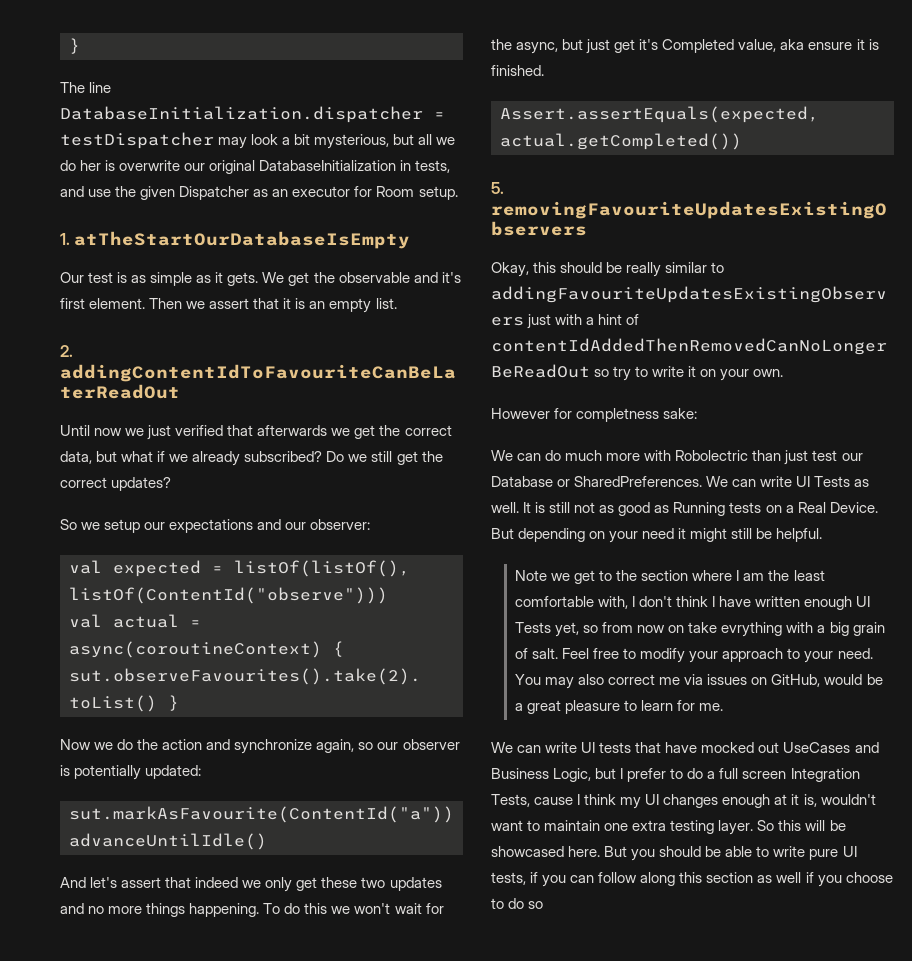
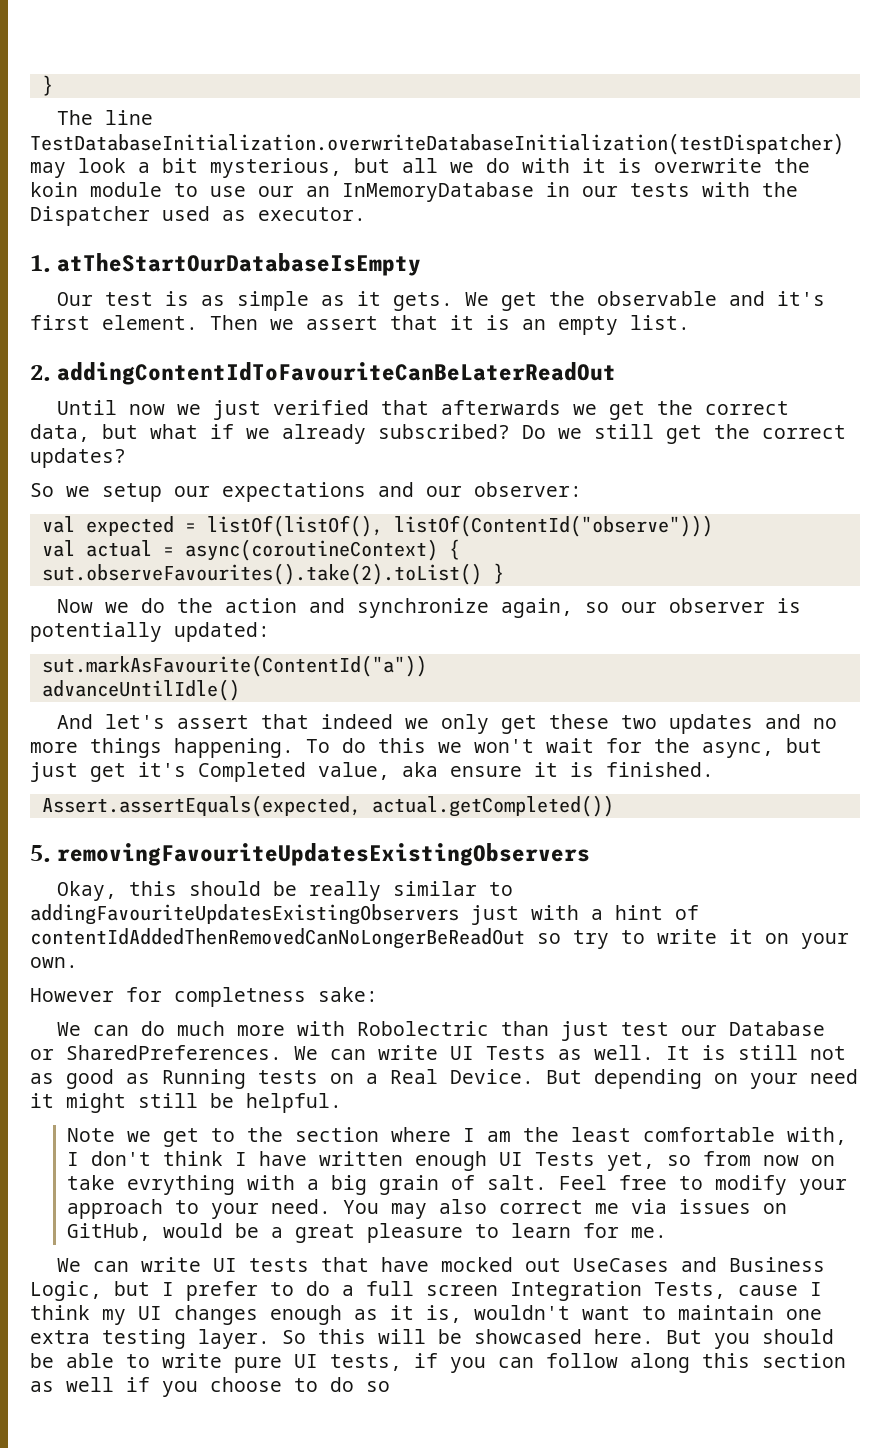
- The line DatabaseInitialization.dispatcher = testDispatcher may look a bit mysterious, but all we do her is overwrite our original DatabaseInitialization in tests, and use the given Dispatcher as an executor for Room setup.
+ The line TestDatabaseInitialization.overwriteDatabaseInitialization(testDispatcher) may look a bit mysterious, but all we do with it is overwrite the koin module to use our an InMemoryDatabase in our tests with the Dispatcher used as executor.
- We can write UI tests that have mocked out UseCases and Business Logic, but I prefer to do a full screen Integration Tests, cause I think my UI changes enough at it is, wouldn't want to maintain one extra testing layer.
+ We can write UI tests that have mocked out UseCases and Business Logic, but I prefer to do a full screen Integration Tests, cause I think my UI changes enough as it is, wouldn't want to maintain one extra testing layer.

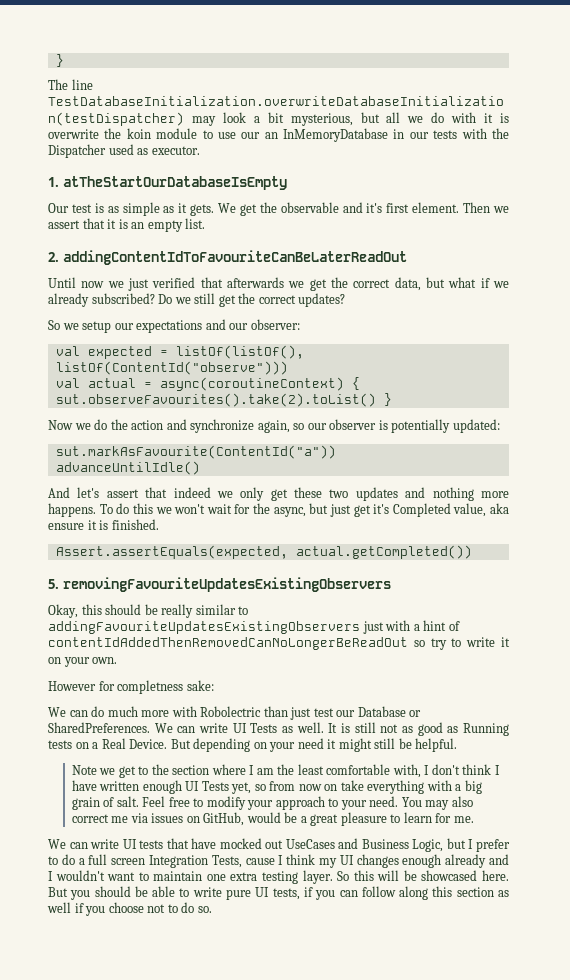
- And let's assert that indeed we only get these two updates and no more things happening.
+ And let's assert that indeed we only get these two updates and nothing more happens.
- Note we get to the section where I am the least comfortable with, I don't think I have written enough UI Tests yet, so from now on take evrything with a big grain of salt.
+ Note we get to the section where I am the least comfortable with, I don't think I have written enough UI Tests yet, so from now on take everything with a big grain of salt.
- We can write UI tests that have mocked out UseCases and Business Logic, but I prefer to do a full screen Integration Tests, cause I think my UI changes enough as it is, wouldn't want to maintain one extra testing layer.
+ We can write UI tests that have mocked out UseCases and Business Logic, but I prefer to do a full screen Integration Tests, cause I think my UI changes enough already and I wouldn't want to maintain one extra testing layer.
- But you should be able to write pure UI tests, if you can follow along this section as well if you choose to do so
+ But you should be able to write pure UI tests, if you can follow along this section as well if you choose not to do so.

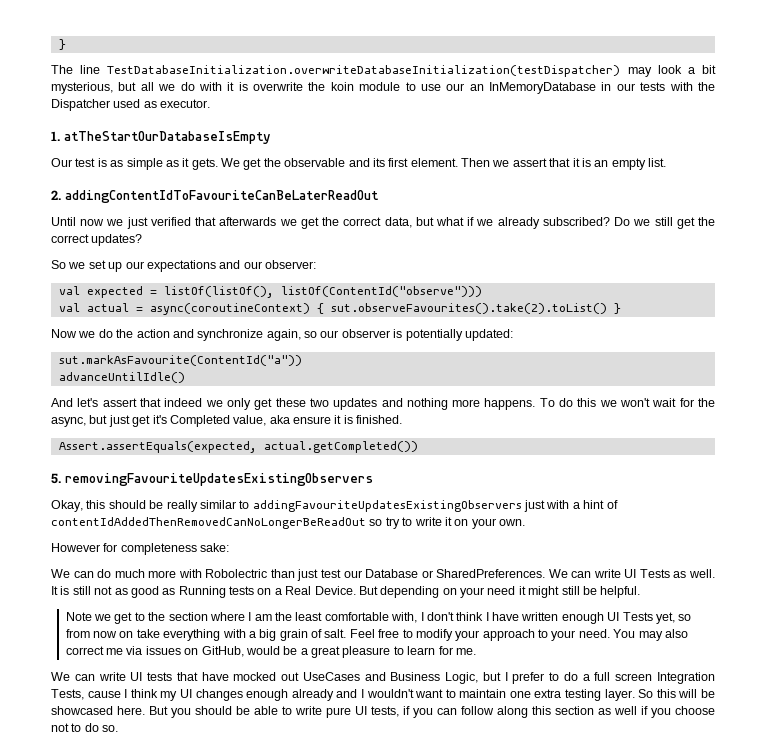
- We get the observable and it's first element.
+ We get the observable and its first element.
- So we setup our expectations and our observer:
+ So we set up our expectations and our observer:
- However for completness sake:
+ However for completeness sake:

